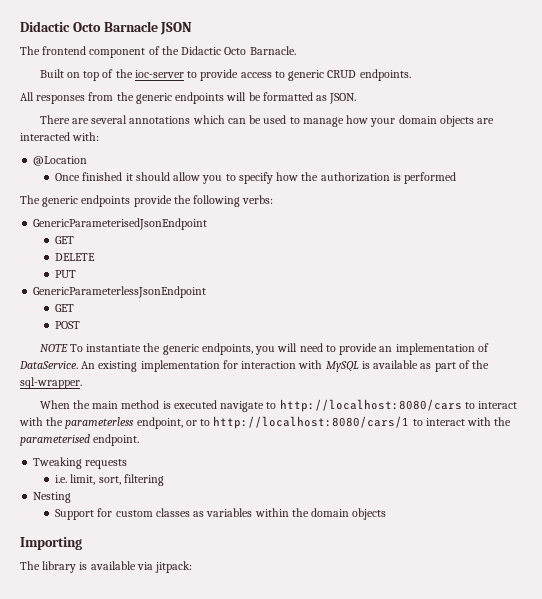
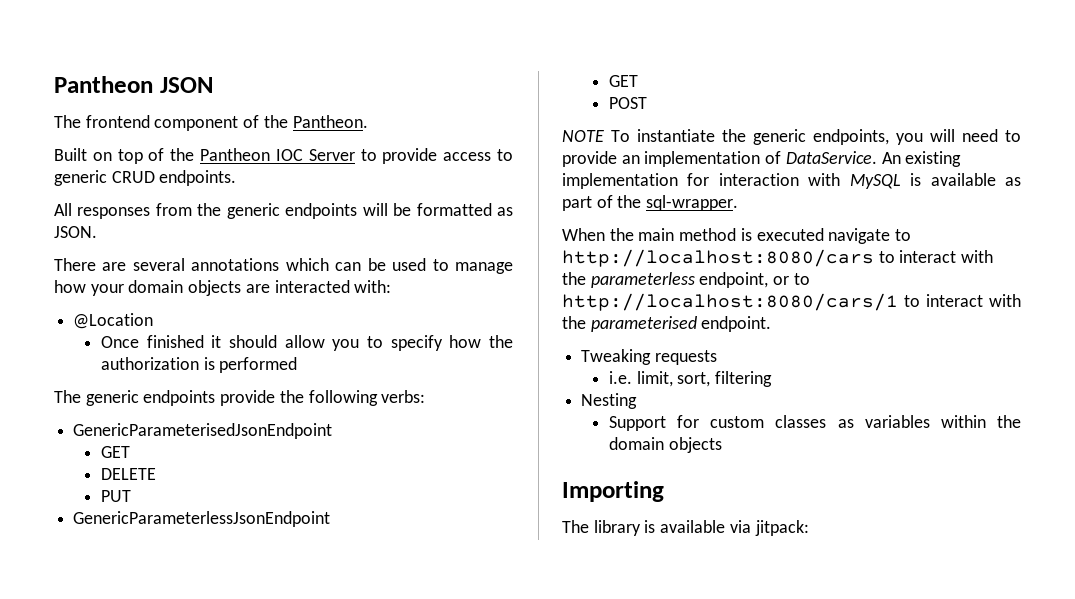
- Didactic Octo Barnacle JSON
+ Pantheon JSON
- The frontend component of the Didactic Octo Barnacle.
+ The frontend component of the Pantheon.
- Built on top of the ioc-server to provide access to generic CRUD endpoints.
+ Built on top of the Pantheon IOC Server to provide access to generic CRUD endpoints.

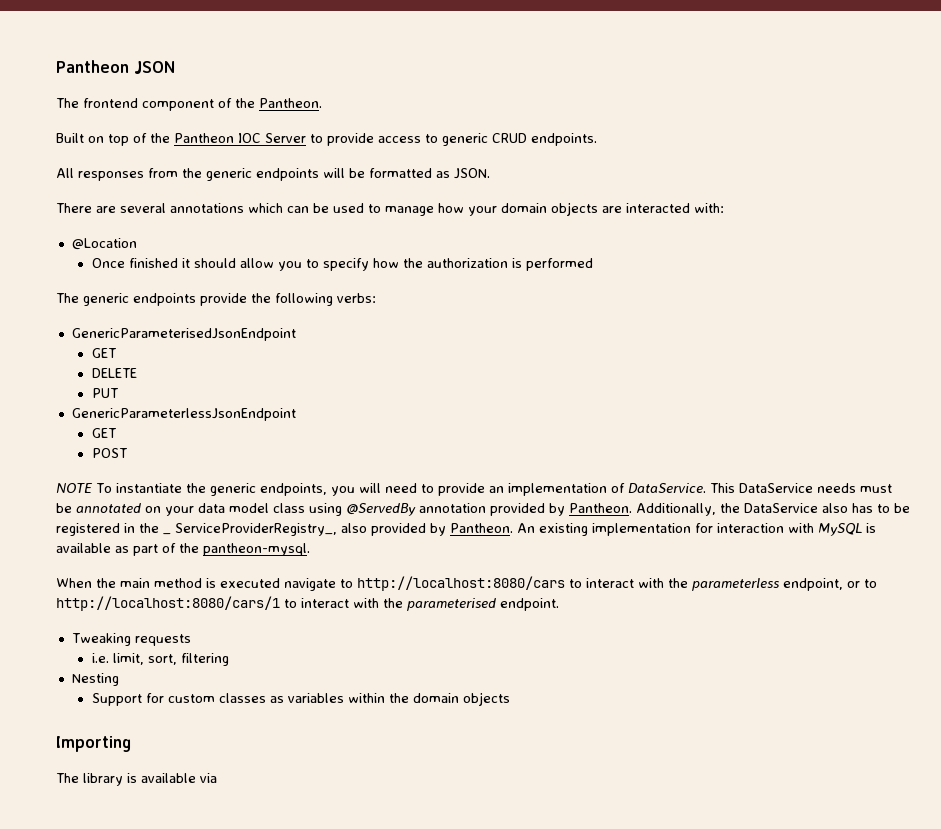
+ This DataService needs must be annotated on your data model class using @ServedBy annotation provided by Pantheon. Additionally, the DataService also has to be registered in the _ ServiceProviderRegistry_, also provided by Pantheon.
- An existing implementation for interaction with MySQL is available as part of the sql-wrapper.
+ An existing implementation for interaction with MySQL is available as part of the pantheon-mysql.
- The library is available via jitpack:
+ The library is available via

